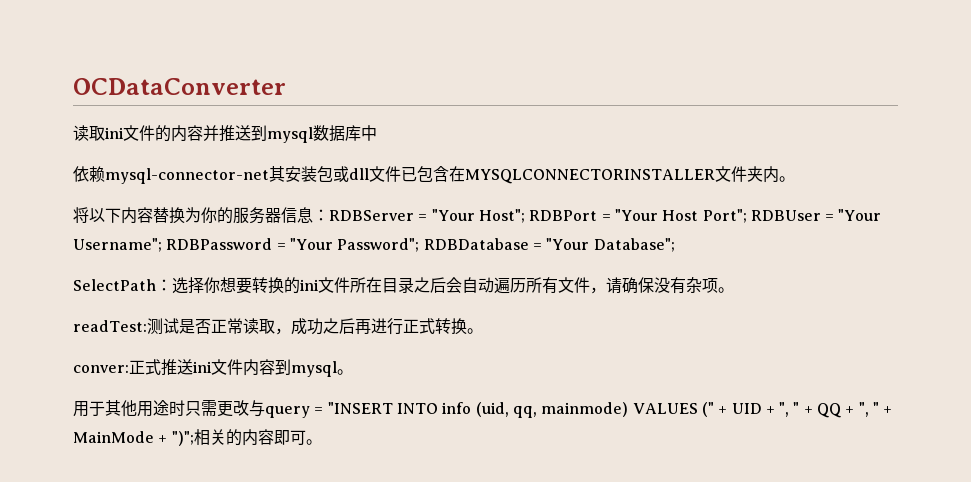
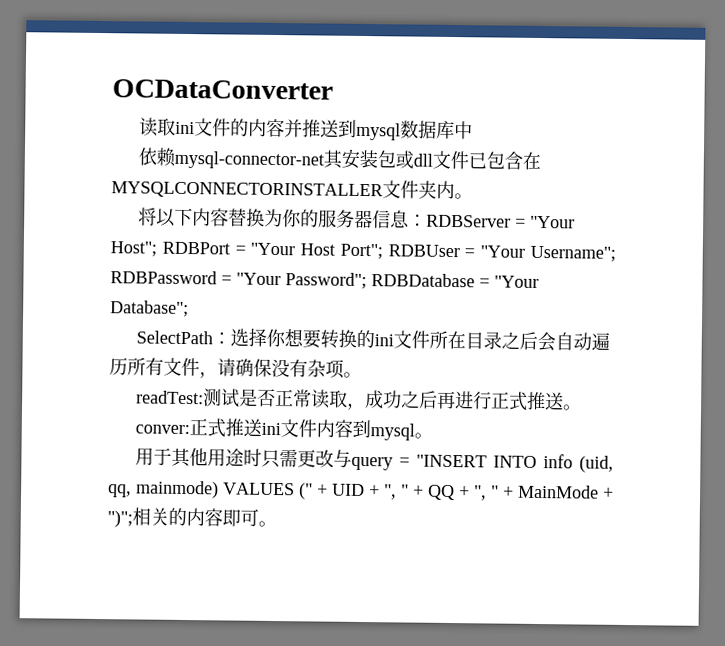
- readTest:测试是否正常读取，成功之后再进行正式转换。
+ readTest:测试是否正常读取，成功之后再进行正式推送。

